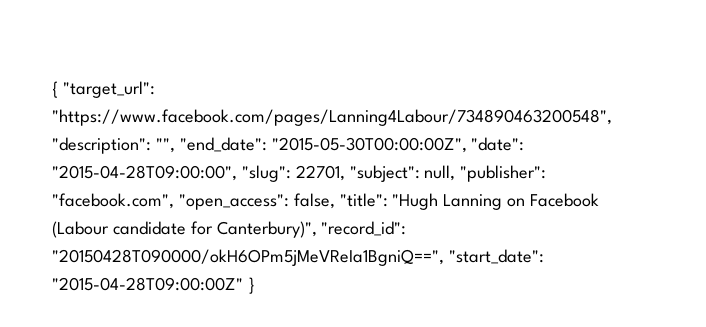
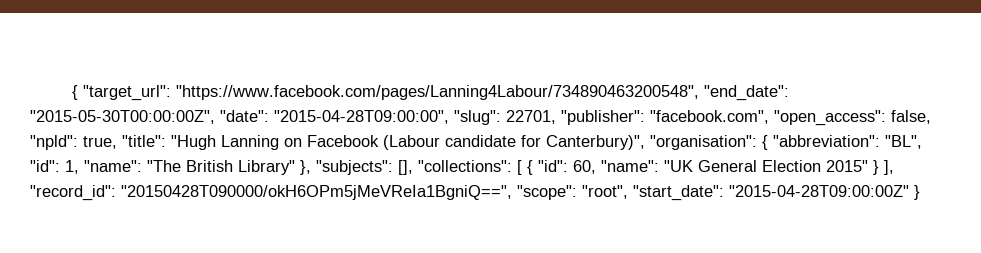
- { "target_url": "https://www.facebook.com/pages/Lanning4Labour/734890463200548", "description": "", "end_date": "2015-05-30T00:00:00Z", "date": "2015-04-28T09:00:00", "slug": 22701, "subject": null, "publisher": "facebook.com", "open_access": false, "title": "Hugh Lanning on Facebook (Labour candidate for Canterbury)", "record_id": "20150428T090000/okH6OPm5jMeVReIa1BgniQ==", "start_date": "2015-04-28T09:00:00Z" }
+ { "target_url": "https://www.facebook.com/pages/Lanning4Labour/734890463200548", "end_date": "2015-05-30T00:00:00Z", "date": "2015-04-28T09:00:00", "slug": 22701, "publisher": "facebook.com", "open_access": false, "npld": true, "title": "Hugh Lanning on Facebook (Labour candidate for Canterbury)", "organisation": { "abbreviation": "BL", "id": 1, "name": "The British Library" }, "subjects": [], "collections": [ { "id": 60, "name": "UK General Election 2015" } ], "record_id": "20150428T090000/okH6OPm5jMeVReIa1BgniQ==", "scope": "root", "start_date": "2015-04-28T09:00:00Z" }

